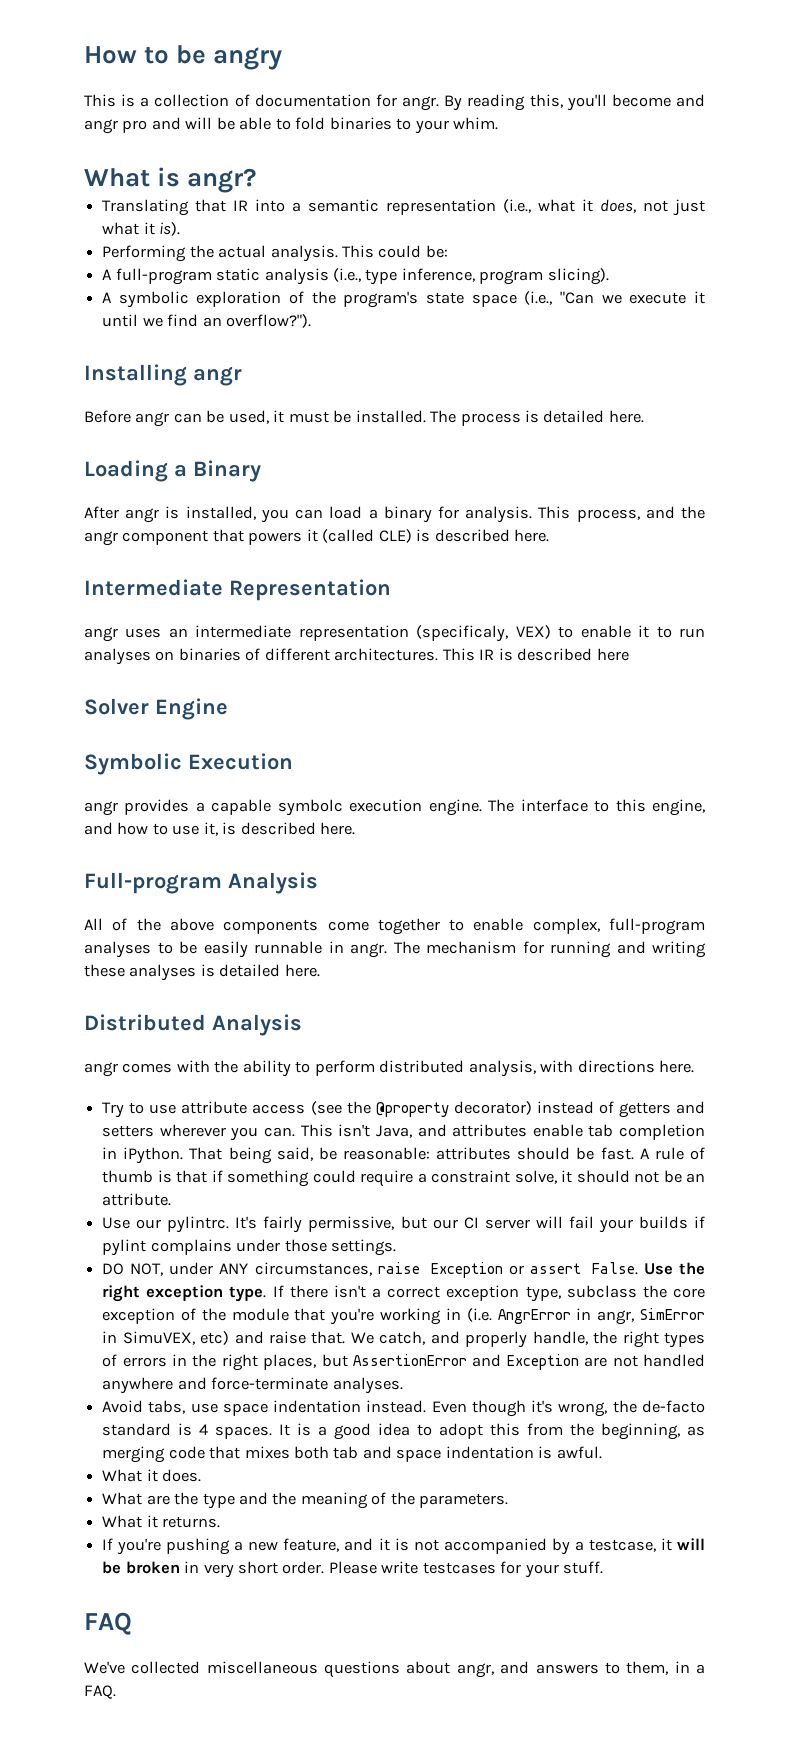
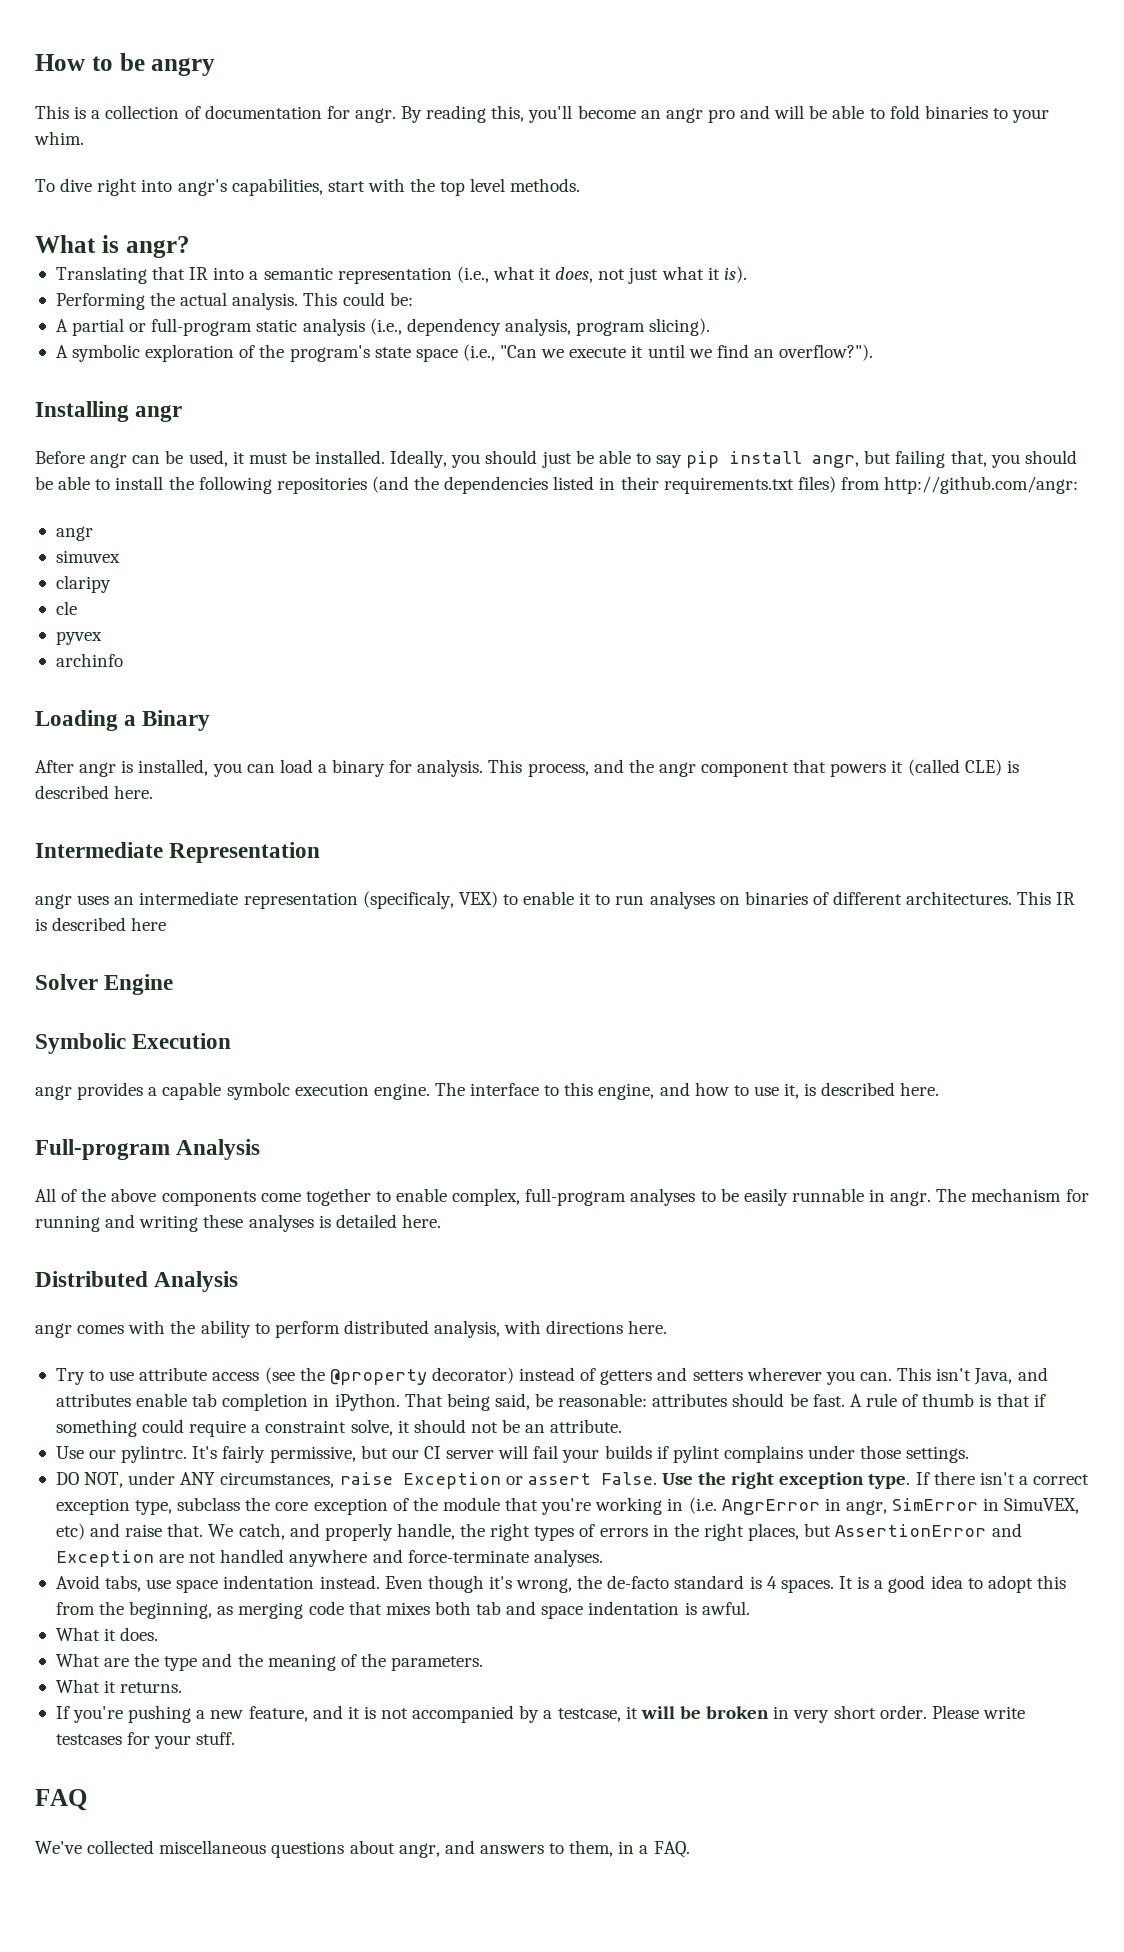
- By reading this, you'll become and angr pro and will be able to fold binaries to your whim.
+ By reading this, you'll become an angr pro and will be able to fold binaries to your whim.
+ To dive right into angr's capabilities, start with the top level methods.
- A full-program static analysis (i.e., type inference, program slicing).
+ A partial or full-program static analysis (i.e., dependency analysis, program slicing).
- The process is detailed here.
+ Ideally, you should just be able to say pip install angr, but failing that, you should be able to install the following repositories (and the dependencies listed in their requirements.txt files) from http://github.com/angr:
+ angr
+ simuvex
+ claripy
+ cle
+ pyvex
+ archinfo

